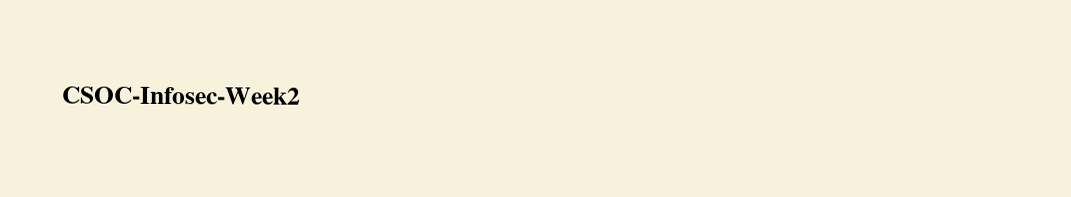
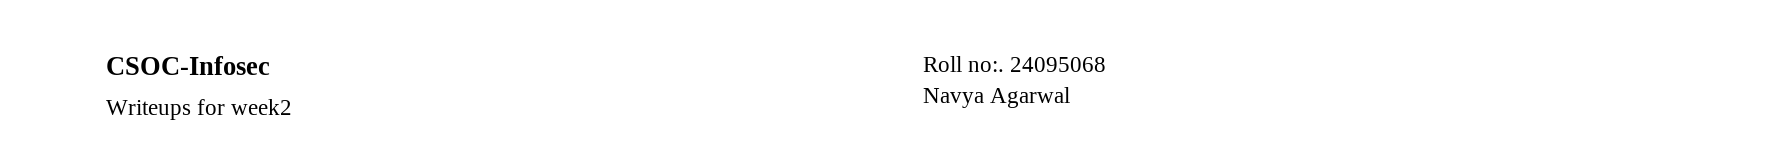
- CSOC-Infosec-Week2
+ CSOC-Infosec
+ Writeups for week2
+ Roll no:. 24095068
+ Navya Agarwal

